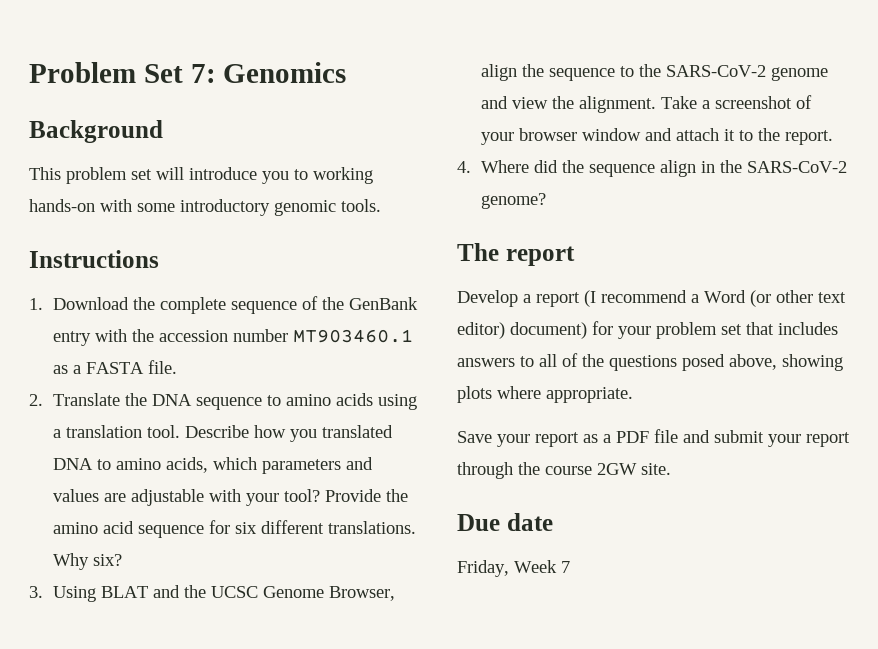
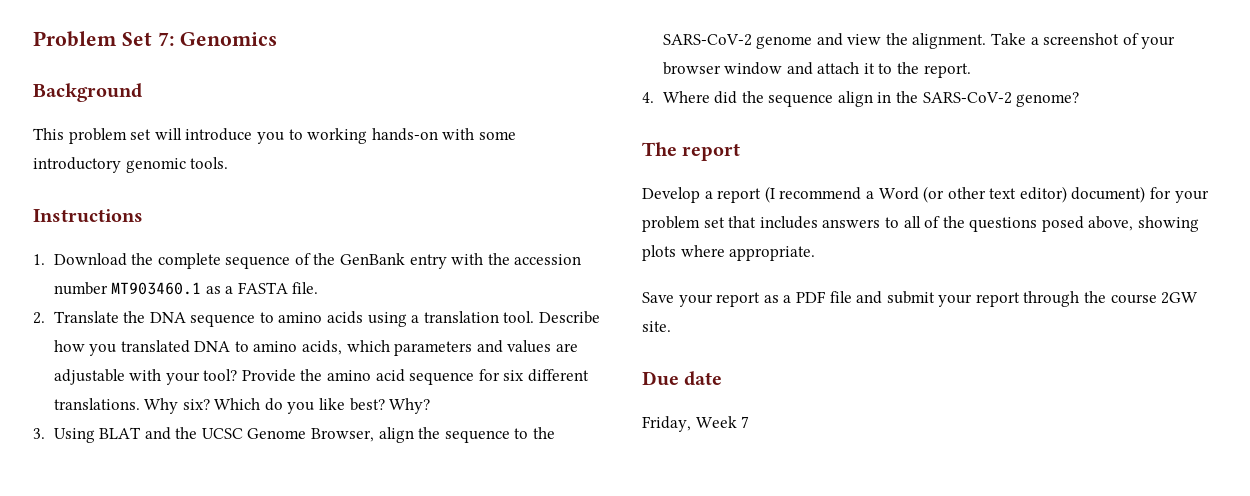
+ Which do you like best? Why?

